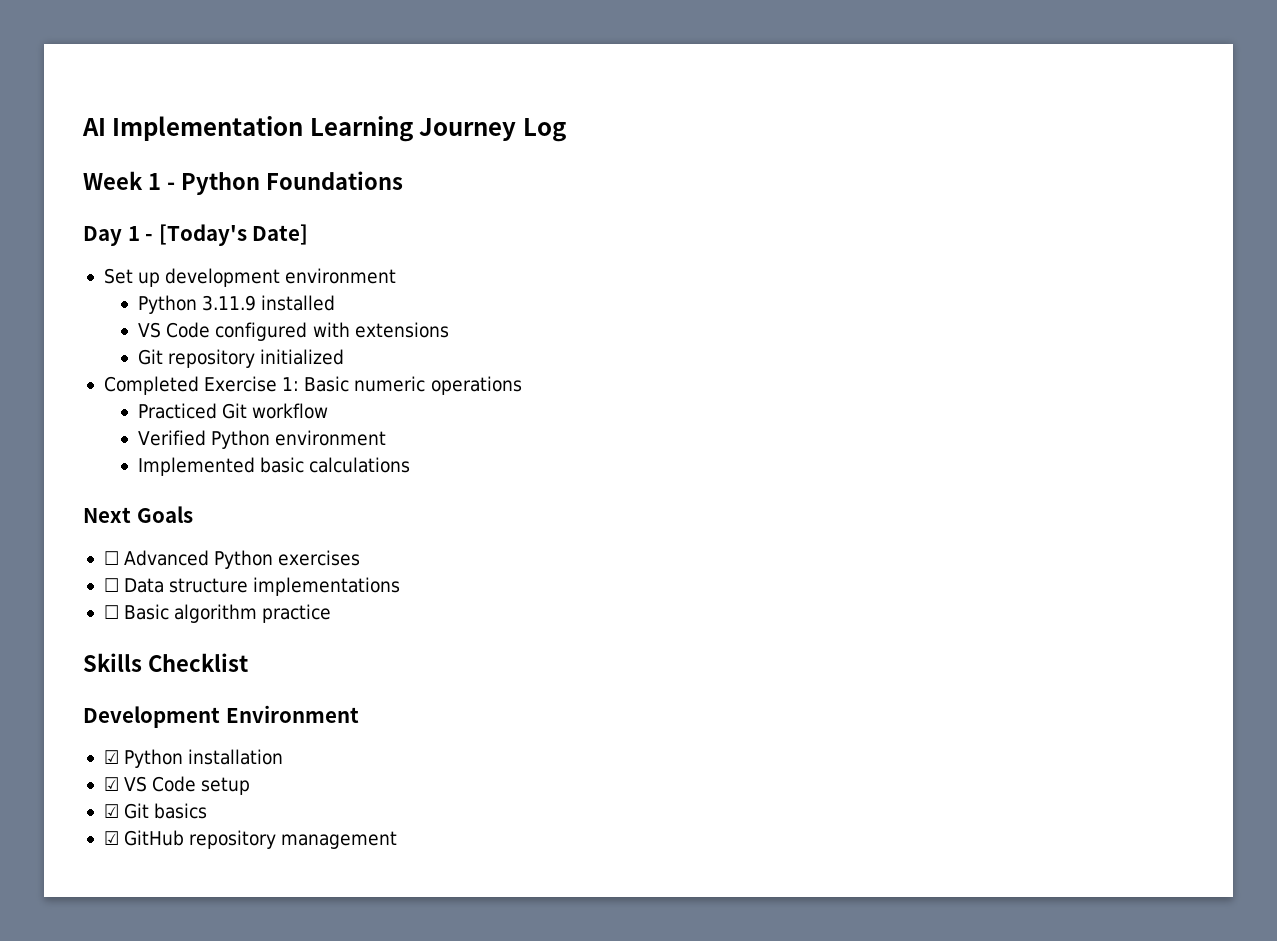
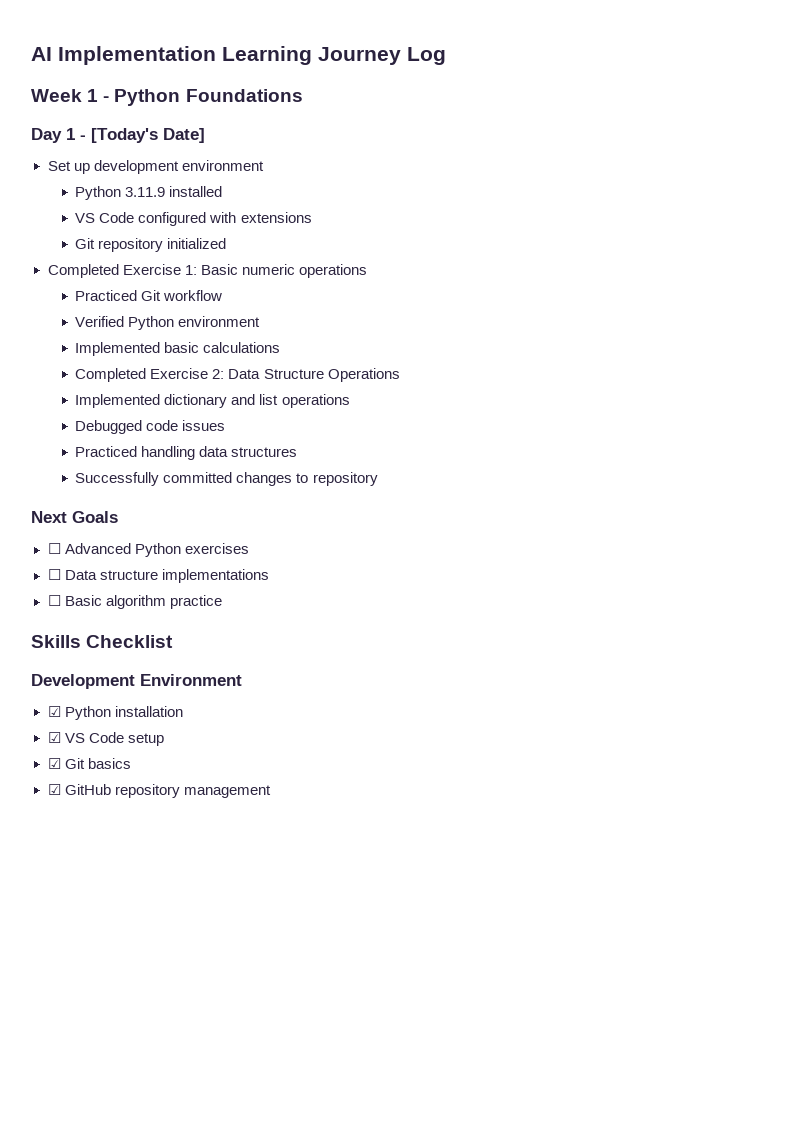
+ Completed Exercise 2: Data Structure Operations
+ Implemented dictionary and list operations
+ Debugged code issues
+ Practiced handling data structures
+ Successfully committed changes to repository

